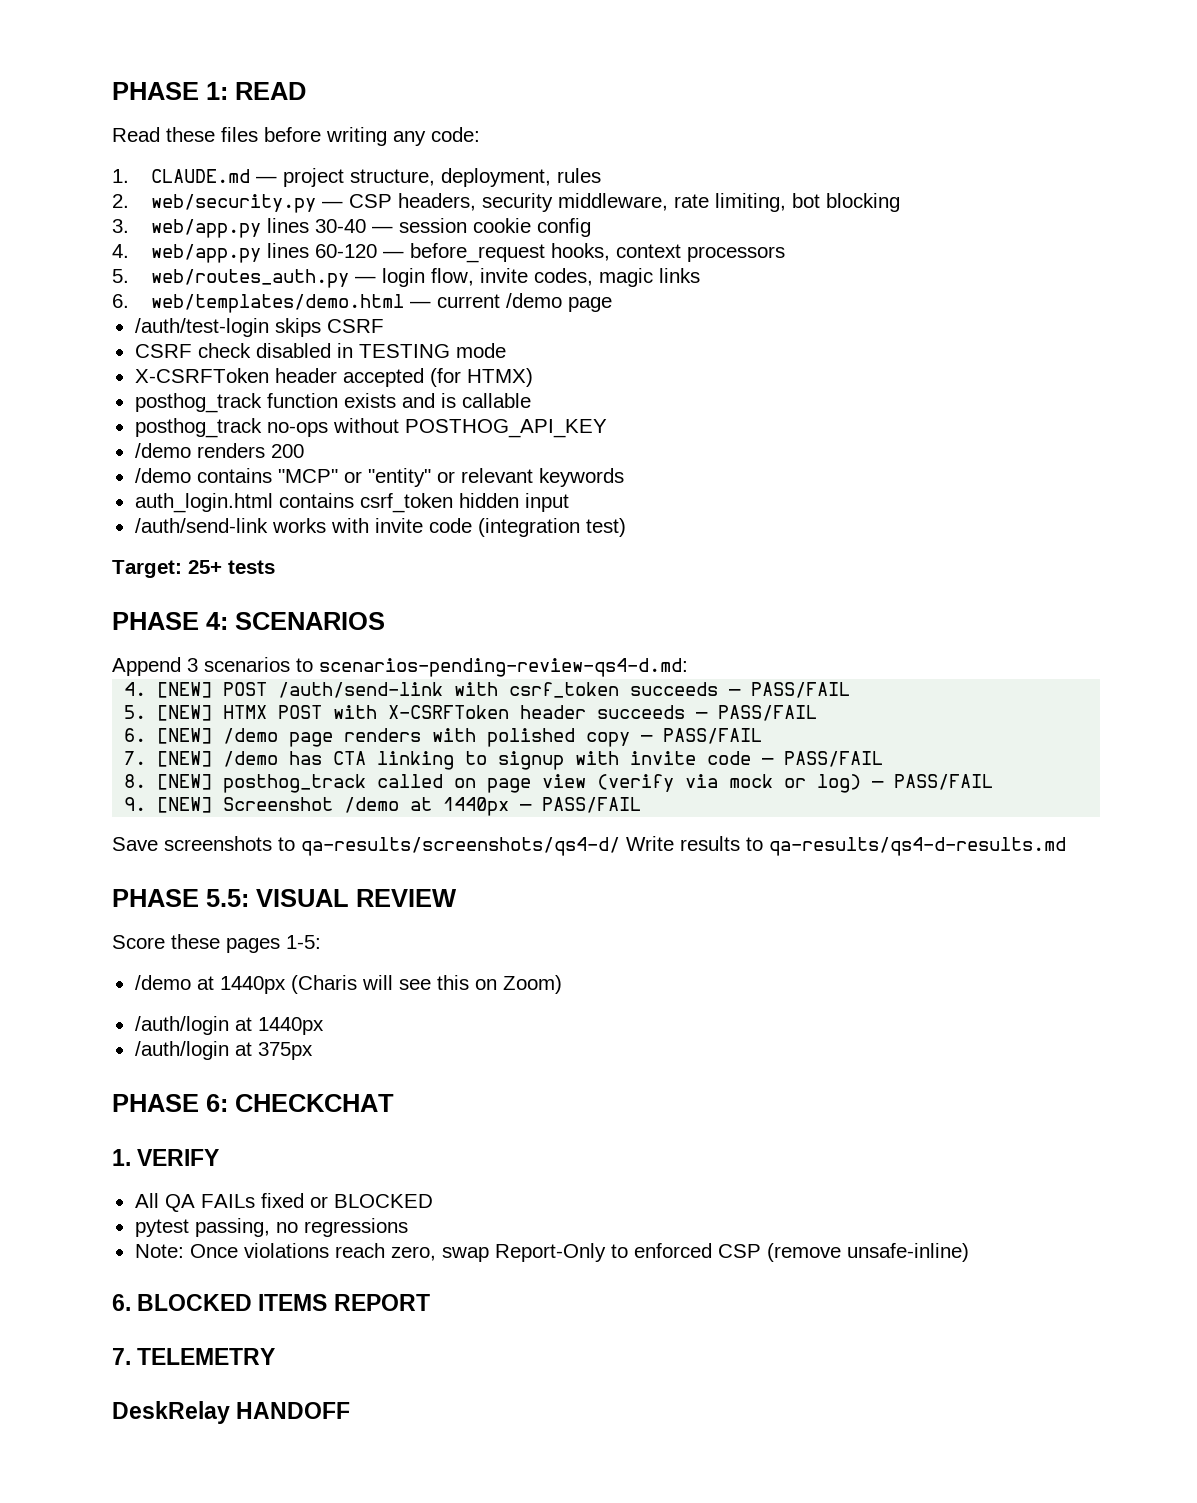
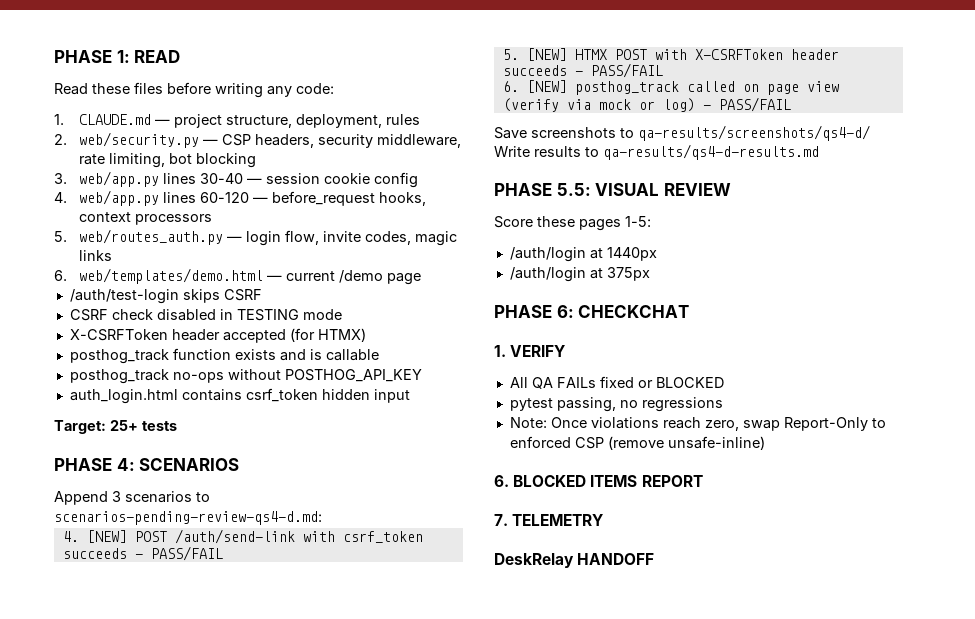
- /demo renders 200
- /demo contains "MCP" or "entity" or relevant keywords
- /auth/send-link works with invite code (integration test)
- 6. [NEW] /demo page renders with polished copy — PASS/FAIL
- 7. [NEW] /demo has CTA linking to signup with invite code — PASS/FAIL
- 8. [NEW] posthog_track called on page view (verify via mock or log) — PASS/FAIL
+ 6. [NEW] posthog_track called on page view (verify via mock or log) — PASS/FAIL
- 9. [NEW] Screenshot /demo at 1440px — PASS/FAIL
- /demo at 1440px (Charis will see this on Zoom)

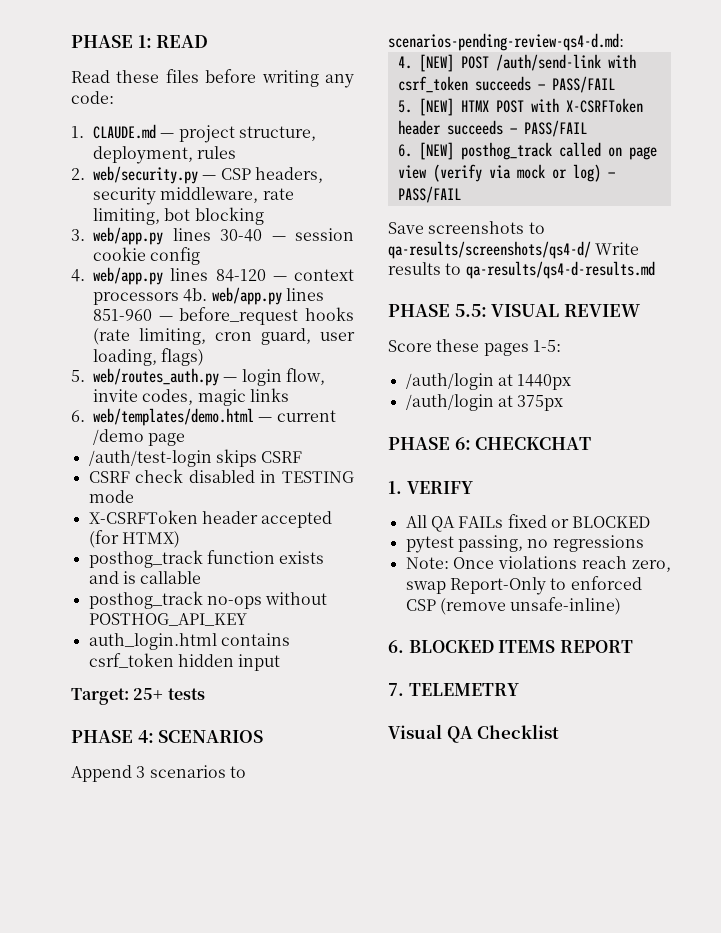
- 4. web/app.py lines 60-120 — before_request hooks, context processors
+ 4. web/app.py lines 84-120 — context processors 4b. web/app.py lines 851-960 — before_request hooks (rate limiting, cron guard, user loading, flags)
- DeskRelay HANDOFF
+ Visual QA Checklist

